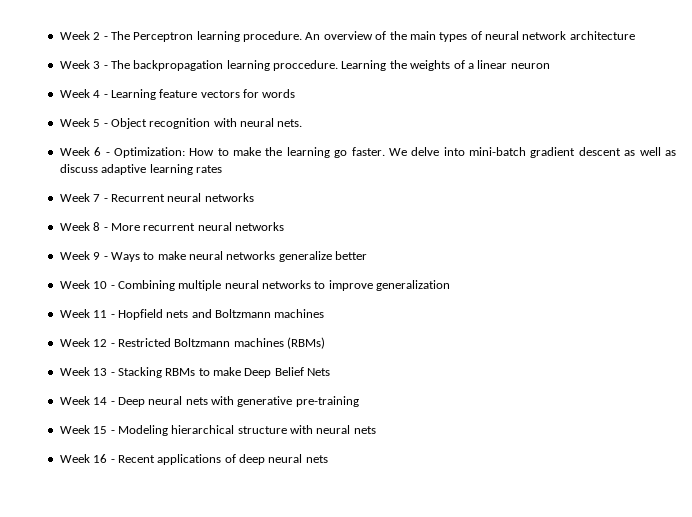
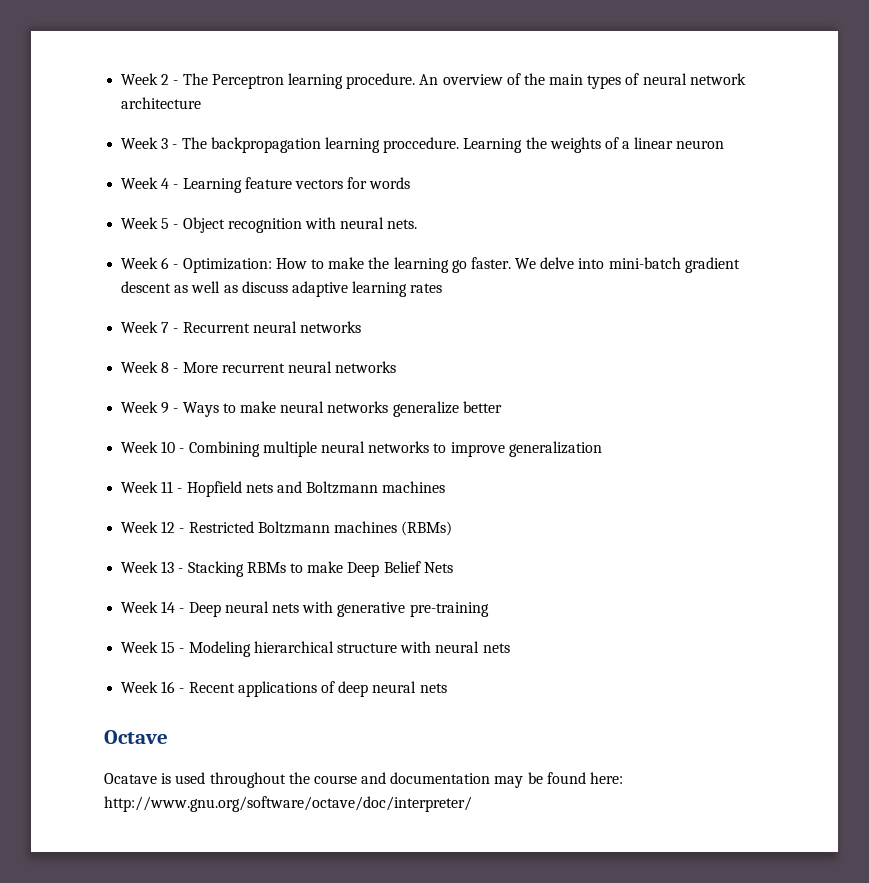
+ Octave
+ Ocatave is used throughout the course and documentation may be found here: http://www.gnu.org/software/octave/doc/interpreter/

